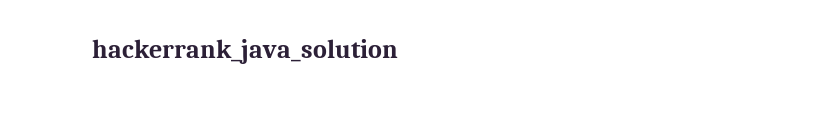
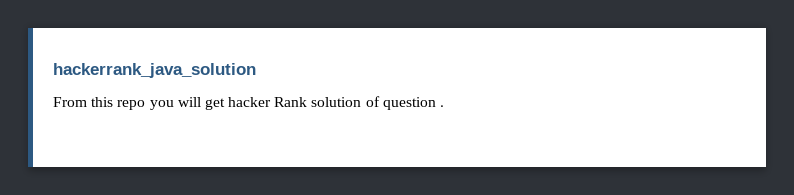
+ From this repo you will get hacker Rank solution of question .

